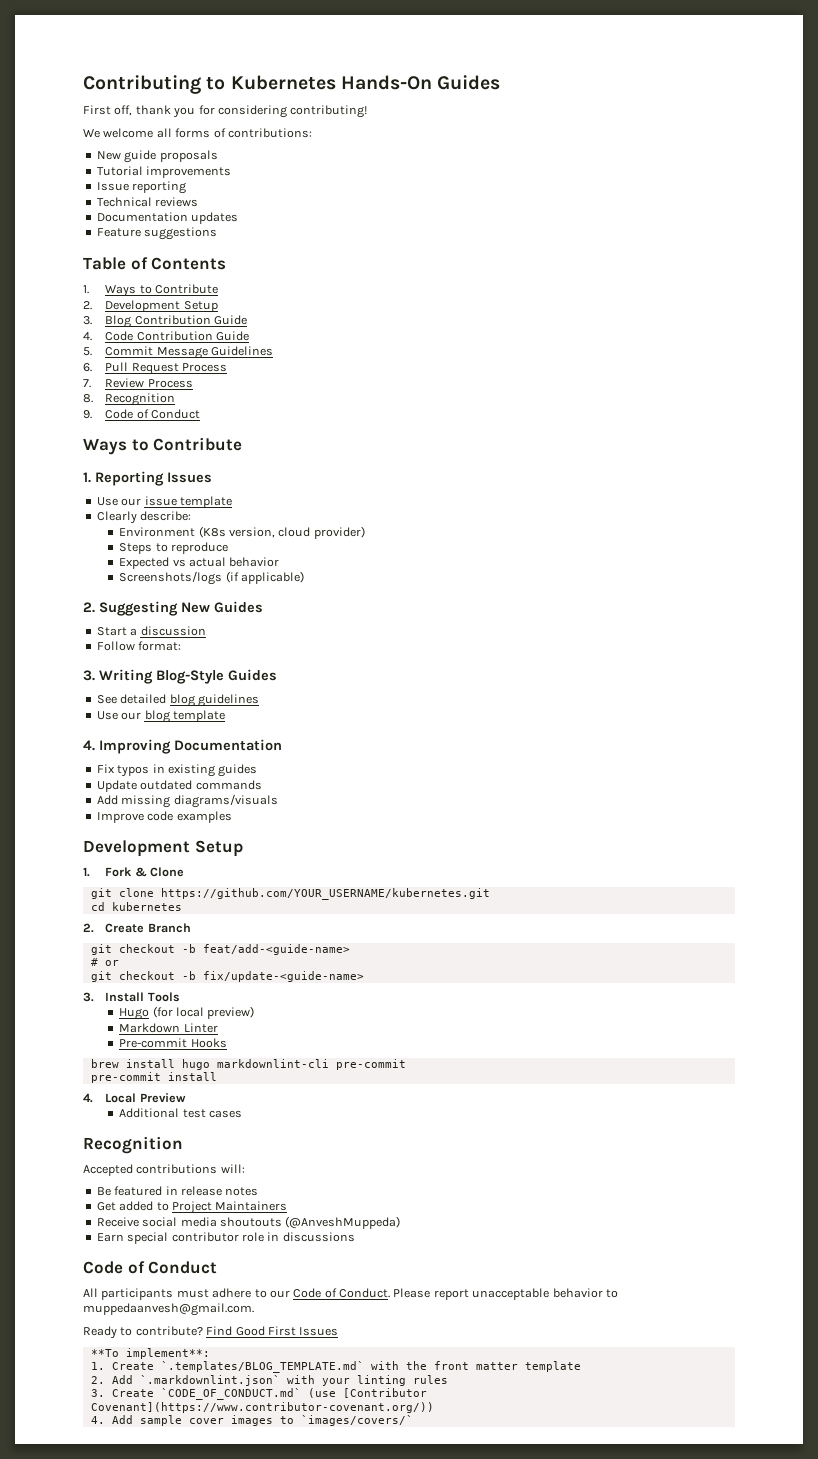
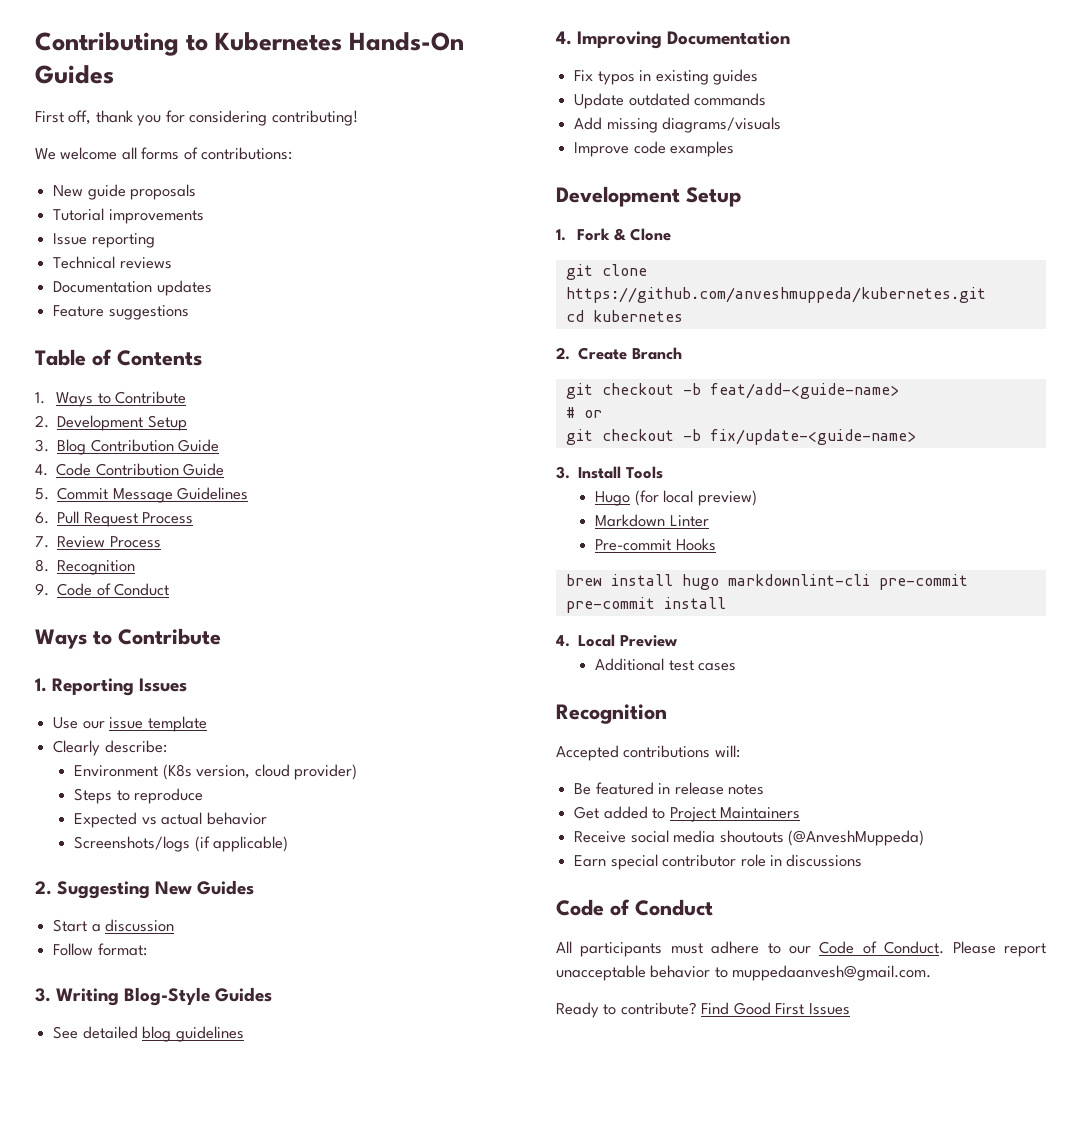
- Use our blog template
- git clone https://github.com/YOUR_USERNAME/kubernetes.git
+ git clone https://github.com/anveshmuppeda/kubernetes.git
- **To implement**:
- 1. Create `.templates/BLOG_TEMPLATE.md` with the front matter template
- 2. Add `.markdownlint.json` with your linting rules
- 3. Create `CODE_OF_CONDUCT.md` (use [Contributor Covenant](https://www.contributor-covenant.org/))
- 4. Add sample cover images to `images/covers/`

